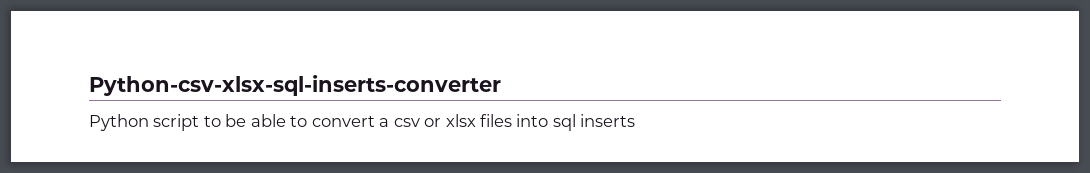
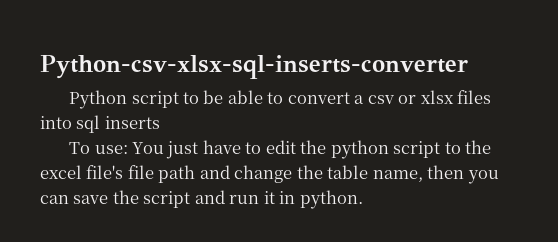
+ To use: You just have to edit the python script to the excel file's file path and change the table name, then you can save the script and run it in python.

